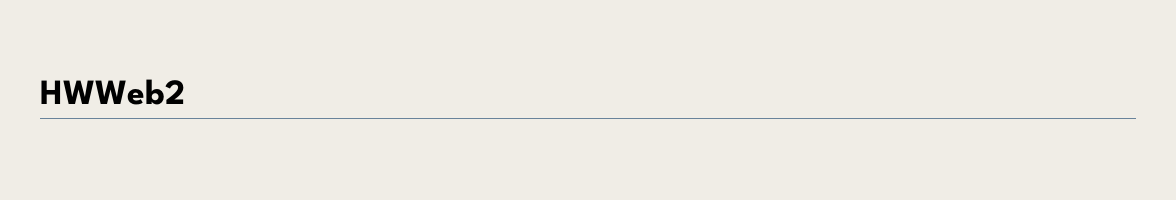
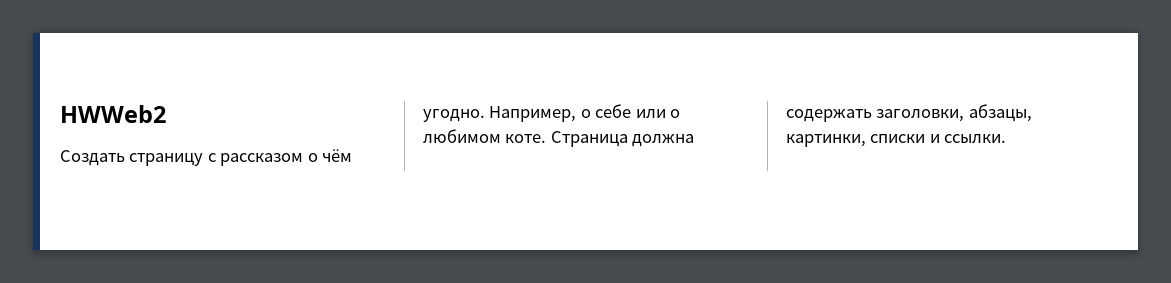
+ Создать страницу с рассказом о чём угодно. Например, о себе или о любимом коте. Страница должна содержать заголовки, абзацы, картинки, списки и ссылки.

